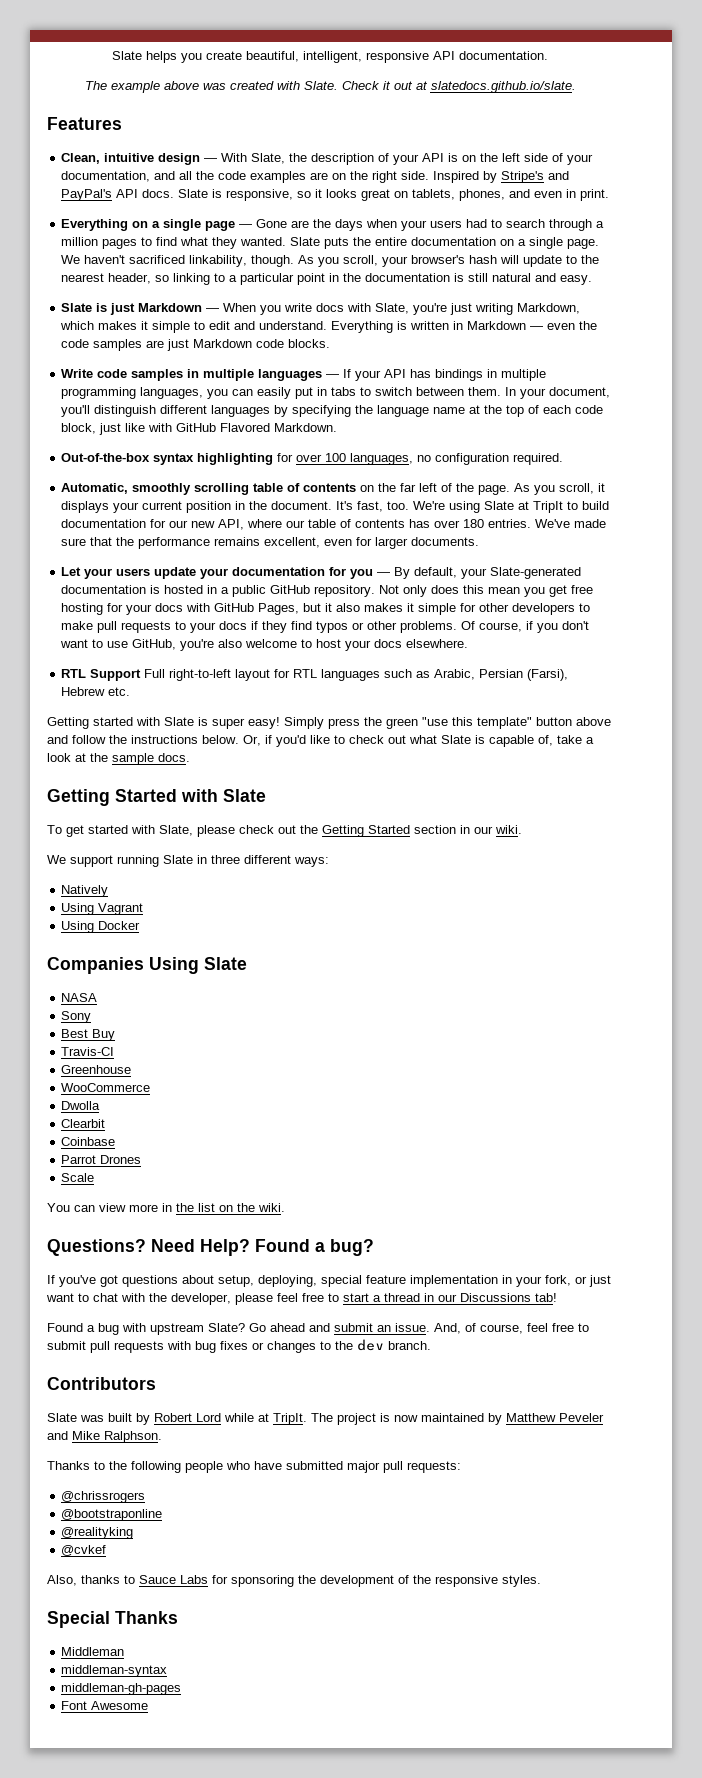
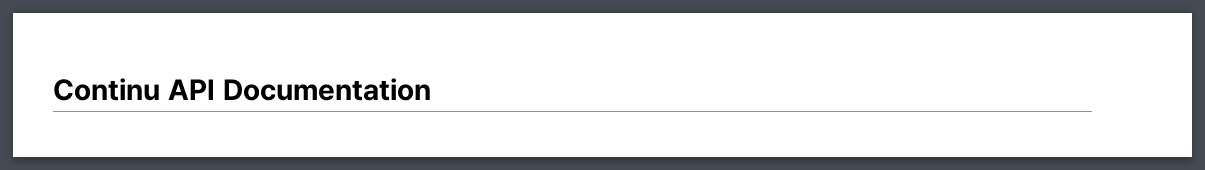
- Slate helps you create beautiful, intelligent, responsive API documentation.
- The example above was created with Slate. Check it out at slatedocs.github.io/slate.
- Features
- Clean, intuitive design — With Slate, the description of your API is on the left side of your documentation, and all the code examples are on the right side. Inspired by Stripe's and PayPal's API docs. Slate is responsive, so it looks great on tablets, phones, and even in print.
- Everything on a single page — Gone are the days when your users had to search through a million pages to find what they wanted. Slate puts the entire documentation on a single page. We haven't sacrificed linkability, though. As you scroll, your browser's hash will update to the nearest header, so linking to a particular point in the documentation is still natural and easy.
- Slate is just Markdown — When you write docs with Slate, you're just writing Markdown, which makes it simple to edit and understand. Everything is written in Markdown — even the code samples are just Markdown code blocks.
- Write code samples in multiple languages — If your API has bindings in multiple programming languages, you can easily put in tabs to switch between them. In your document, you'll distinguish different languages by specifying the language name at the top of each code block, just like with GitHub Flavored Markdown.
- Out-of-the-box syntax highlighting for over 100 languages, no configuration required.
- Automatic, smoothly scrolling table of contents on the far left of the page. As you scroll, it displays your current position in the document. It's fast, too. We're using Slate at TripIt to build documentation for our new API, where our table of contents has over 180 entries. We've made sure that the performance remains excellent, even for larger documents.
- Let your users update your documentation for you — By default, your Slate-generated documentation is hosted in a public GitHub repository. Not only does this mean you get free hosting for your docs with GitHub Pages, but it also makes it simple for other developers to make pull requests to your docs if they find typos or other problems. Of course, if you don't want to use GitHub, you're also welcome to host your docs elsewhere.
- RTL Support Full right-to-left layout for RTL languages such as Arabic, Persian (Farsi), Hebrew etc.
- Getting started with Slate is super easy! Simply press the green "use this template" button above and follow the instructions below. Or, if you'd like to check out what Slate is capable of, take a look at the sample docs.
- Getting Started with Slate
- To get started with Slate, please check out the Getting Started section in our wiki.
- We support running Slate in three different ways:
- Natively
- Using Vagrant
- Using Docker
- Companies Using Slate
- NASA
- Sony
- Best Buy
- Travis-CI
- Greenhouse
- WooCommerce
- Dwolla
- Clearbit
- Coinbase
- Parrot Drones
- Scale
- You can view more in the list on the wiki.
- Questions? Need Help? Found a bug?
- If you've got questions about setup, deploying, special feature implementation in your fork, or just want to chat with the developer, please feel free to start a thread in our Discussions tab!
- Found a bug with upstream Slate? Go ahead and submit an issue. And, of course, feel free to submit pull requests with bug fixes or changes to the dev branch.
- Contributors
- Slate was built by Robert Lord while at TripIt. The project is now maintained by Matthew Peveler and Mike Ralphson.
- Thanks to the following people who have submitted major pull requests:
- @chrissrogers
- @bootstraponline
- @realityking
- @cvkef
- Also, thanks to Sauce Labs for sponsoring the development of the responsive styles.
- Special Thanks
- Middleman
- middleman-syntax
- middleman-gh-pages
- Font Awesome
+ Continu API Documentation

